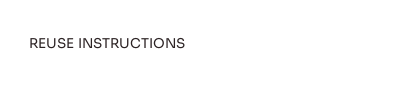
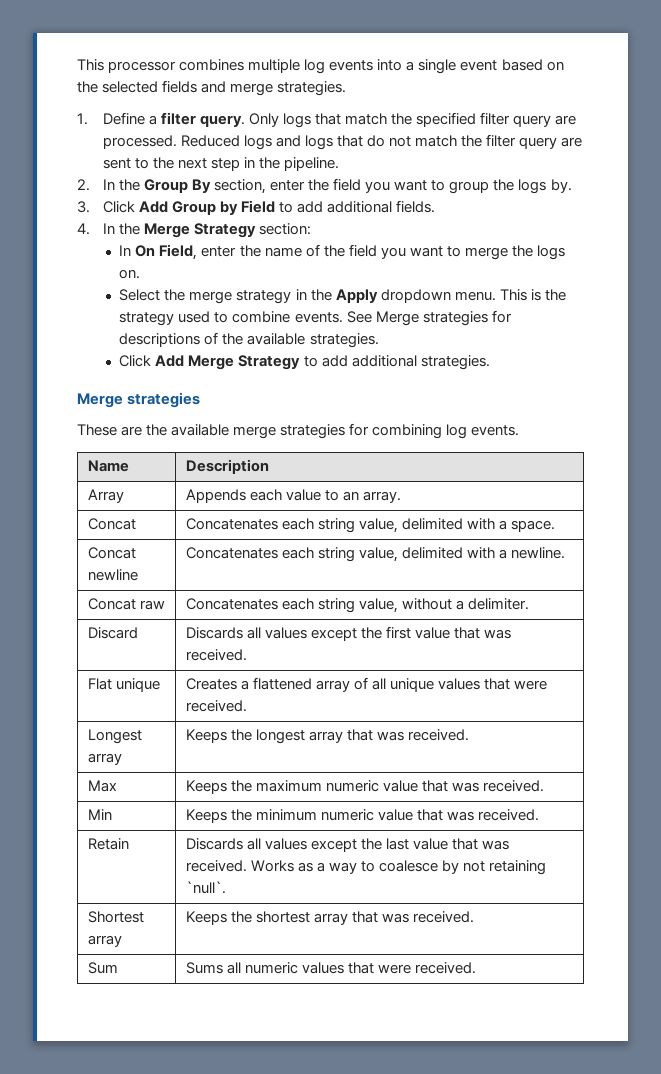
- REUSE INSTRUCTIONS
+ This processor combines multiple log events into a single event based on the selected fields and merge strategies.
+ 1. Define a filter query. Only logs that match the specified filter query are processed. Reduced logs and logs that do not match the filter query are sent to the next step in the pipeline.
+ 2. In the Group By section, enter the field you want to group the logs by.
+ 3. Click Add Group by Field to add additional fields.
+ 4. In the Merge Strategy section:
+ In On Field, enter the name of the field you want to merge the logs on.
+ Select the merge strategy in the Apply dropdown menu. This is the strategy used to combine events. See Merge strategies for descriptions of the available strategies.
+ Click Add Merge Strategy to add additional strategies.
+ Merge strategies
+ These are the available merge strategies for combining log events.
+ Name | Description
+ Array | Appends each value to an array.
+ Concat | Concatenates each string value, delimited with a space.
+ Concat newline | Concatenates each string value, delimited with a newline.
+ Concat raw | Concatenates each string value, without a delimiter.
+ Discard | Discards all values except the first value that was received.
+ Flat unique | Creates a flattened array of all unique values that were received.
+ Longest array | Keeps the longest array that was received.
+ Max | Keeps the maximum numeric value that was received.
+ Min | Keeps the minimum numeric value that was received.
+ Retain | Discards all values except the last value that was received. Works as a way to coalesce by not retaining `null`.
+ Shortest array | Keeps the shortest array that was received.
+ Sum | Sums all numeric values that were received.

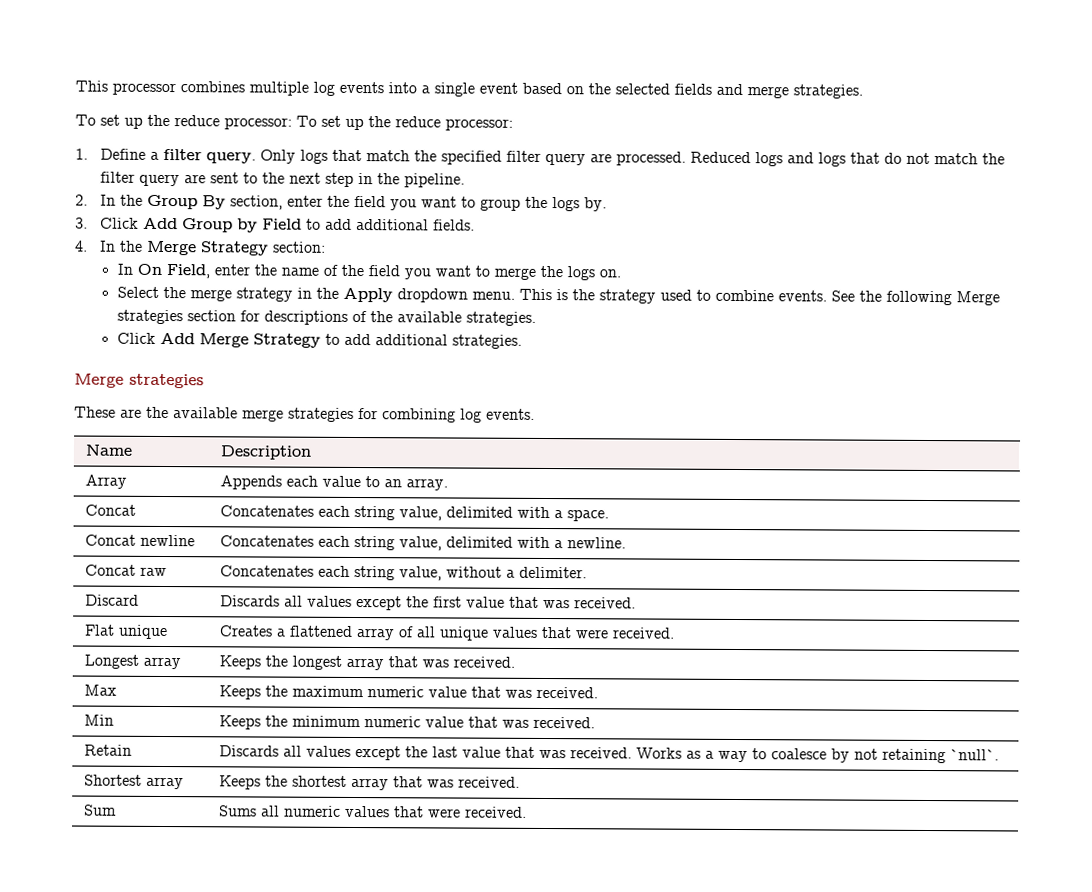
+ To set up the reduce processor: To set up the reduce processor:
- See Merge strategies for descriptions of the available strategies.
+ See the following Merge strategies section for descriptions of the available strategies.

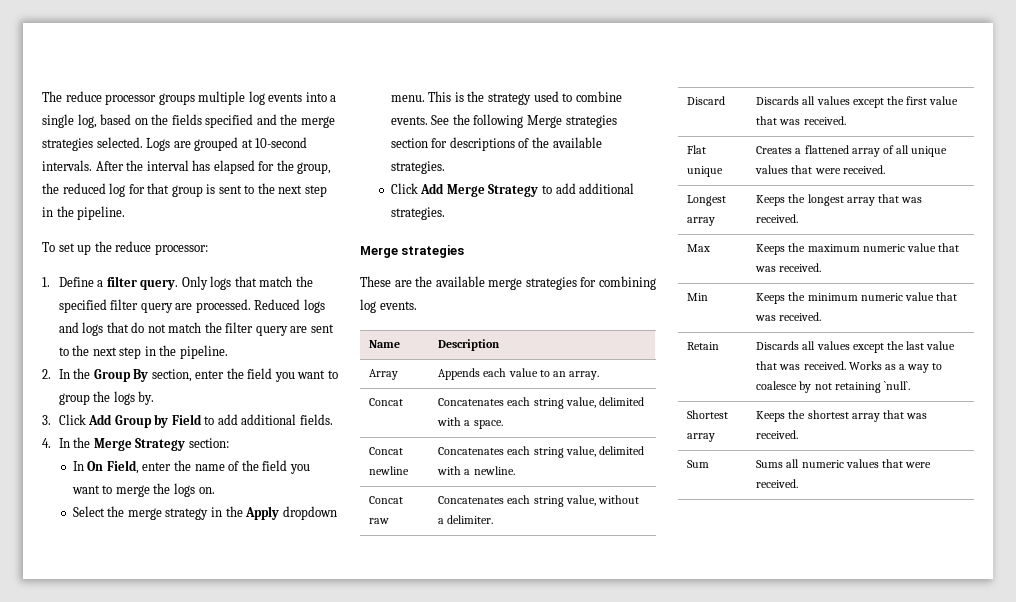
- This processor combines multiple log events into a single event based on the selected fields and merge strategies.
- To set up the reduce processor: To set up the reduce processor:
+ The reduce processor groups multiple log events into a single log, based on the fields specified and the merge strategies selected. Logs are grouped at 10-second intervals. After the interval has elapsed for the group, the reduced log for that group is sent to the next step in the pipeline.
+ To set up the reduce processor:

